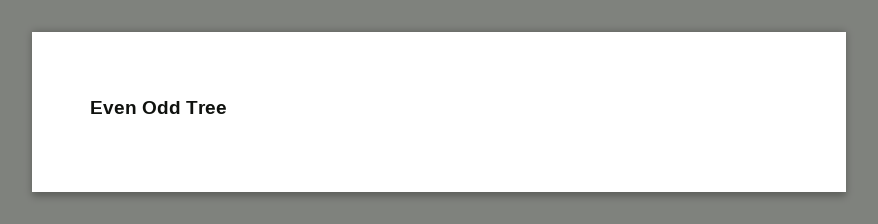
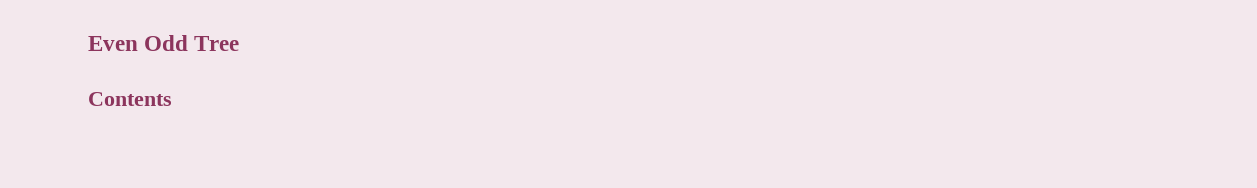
+ Contents

